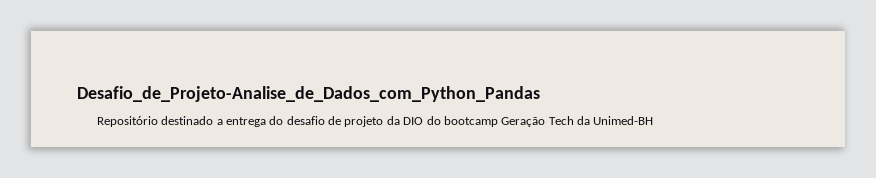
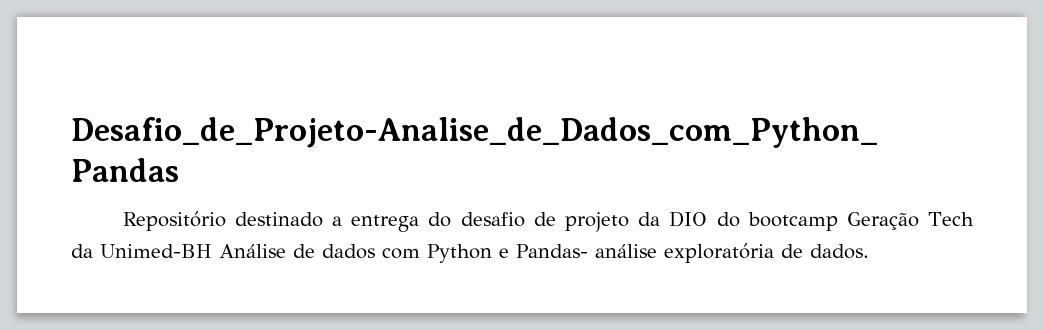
- Repositório destinado a entrega do desafio de projeto da DIO do bootcamp Geração Tech da Unimed-BH
+ Repositório destinado a entrega do desafio de projeto da DIO do bootcamp Geração Tech da Unimed-BH Análise de dados com Python e Pandas- análise exploratória de dados.

